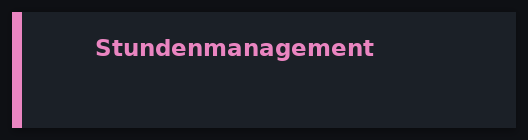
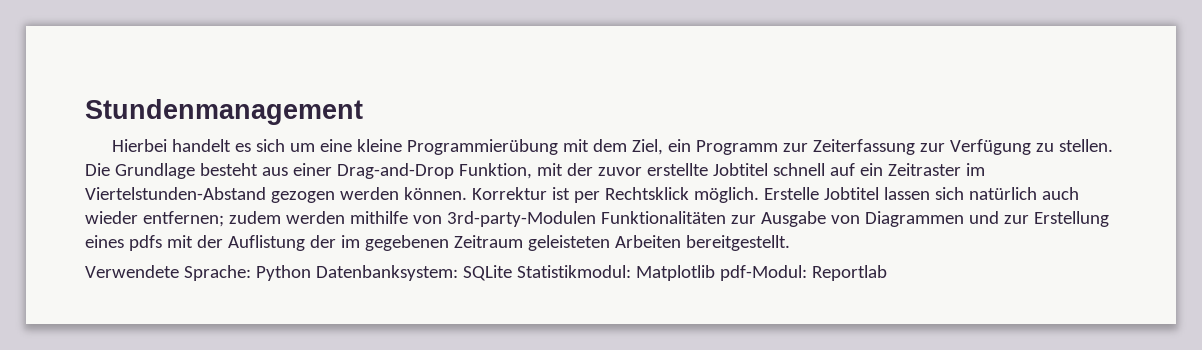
+ Hierbei handelt es sich um eine kleine Programmierübung mit dem Ziel, ein Programm zur Zeiterfassung zur Verfügung zu stellen. Die Grundlage besteht aus einer Drag-and-Drop Funktion, mit der zuvor erstellte Jobtitel schnell auf ein Zeitraster im Viertelstunden-Abstand gezogen werden können. Korrektur ist per Rechtsklick möglich. Erstelle Jobtitel lassen sich natürlich auch wieder entfernen; zudem werden mithilfe von 3rd-party-Modulen Funktionalitäten zur Ausgabe von Diagrammen und zur Erstellung eines pdfs mit der Auflistung der im gegebenen Zeitraum geleisteten Arbeiten bereitgestellt.
+ Verwendete Sprache: Python Datenbanksystem: SQLite Statistikmodul: Matplotlib pdf-Modul: Reportlab

